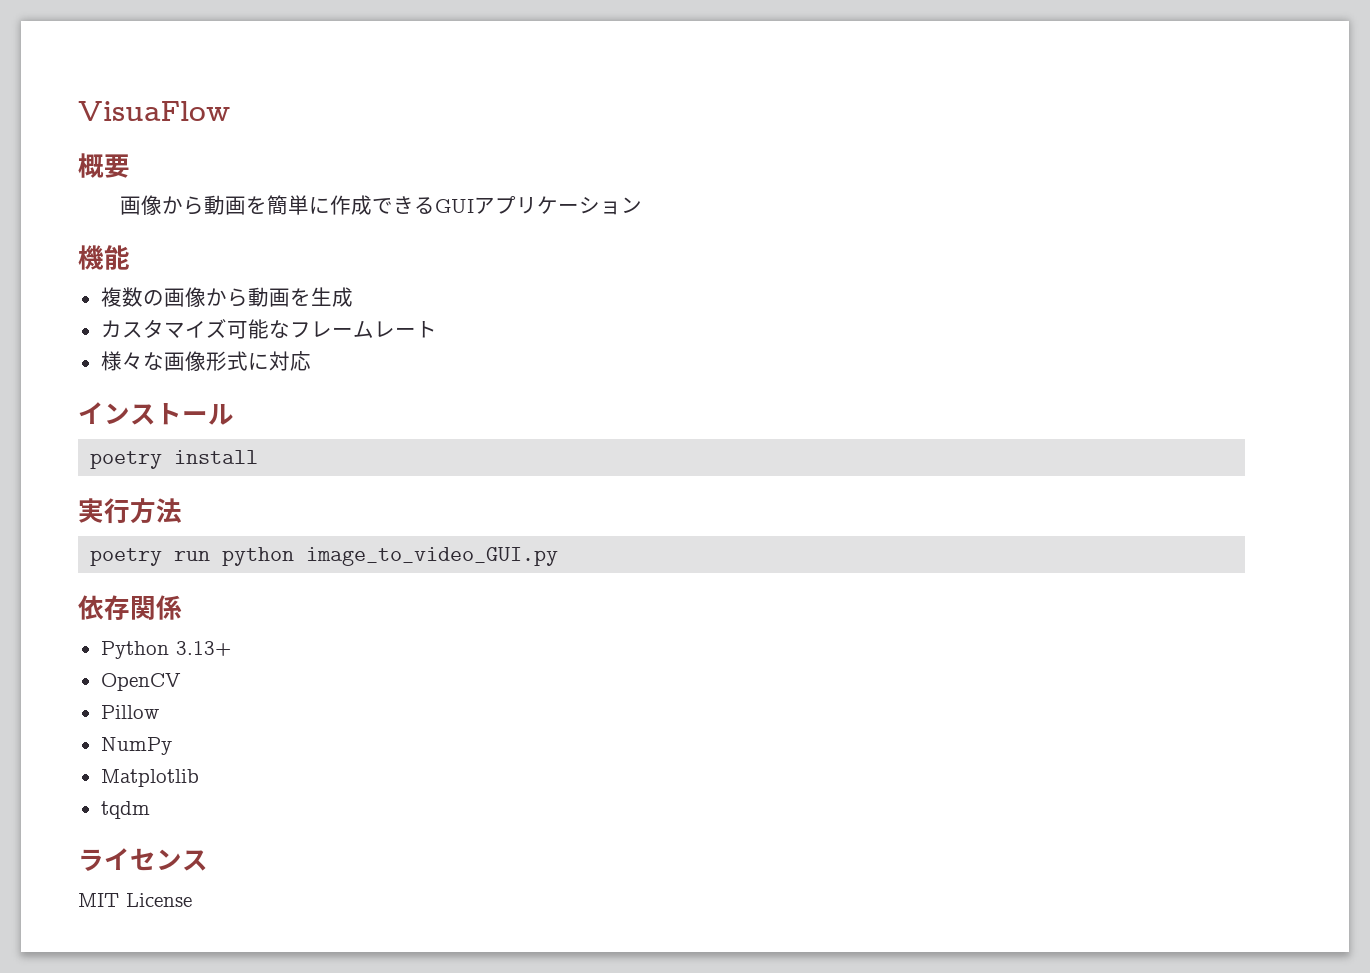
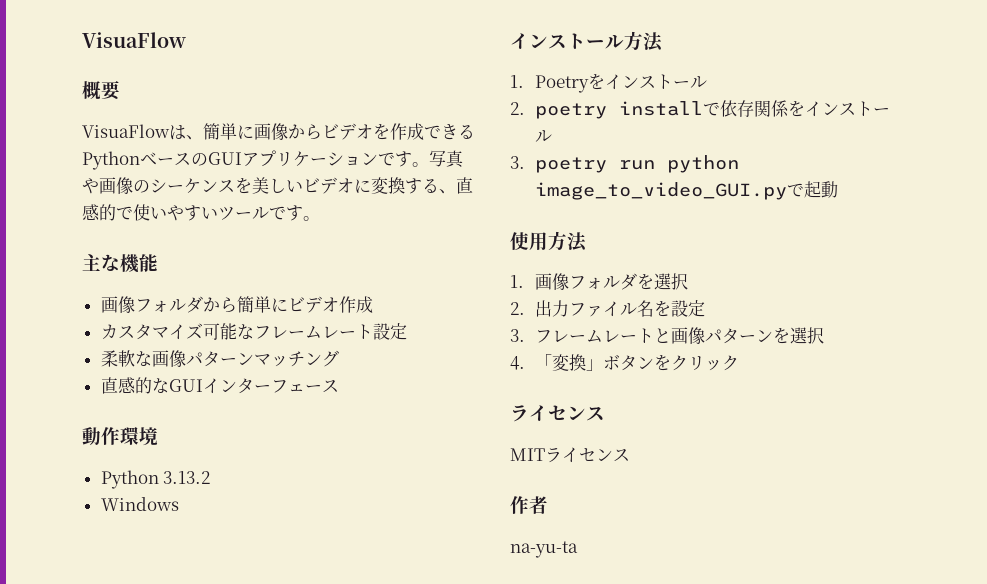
- 画像から動画を簡単に作成できるGUIアプリケーション
- 機能
- 複数の画像から動画を生成
+ VisuaFlowは、簡単に画像からビデオを作成できるPythonベースのGUIアプリケーションです。写真や画像のシーケンスを美しいビデオに変換する、直感的で使いやすいツールです。
+ 主な機能
+ 画像フォルダから簡単にビデオ作成
- カスタマイズ可能なフレームレート
- 様々な画像形式に対応
- インストール
- poetry install
- 実行方法
- poetry run python image_to_video_GUI.py
- 依存関係
- Python 3.13+
- OpenCV
- Pillow
- NumPy
- Matplotlib
- tqdm
+ カスタマイズ可能なフレームレート設定
+ 柔軟な画像パターンマッチング
+ 直感的なGUIインターフェース
+ 動作環境
+ Python 3.13.2
+ Windows
+ インストール方法
+ 1. Poetryをインストール
+ 2. poetry installで依存関係をインストール
+ 3. poetry run python image_to_video_GUI.pyで起動
+ 使用方法
+ 1.画像フォルダを選択
+ 2.出力ファイル名を設定
+ 3.フレームレートと画像パターンを選択
+ 4.「変換」ボタンをクリック
- MIT License
+ MITライセンス
+ 作者
+ na-yu-ta

